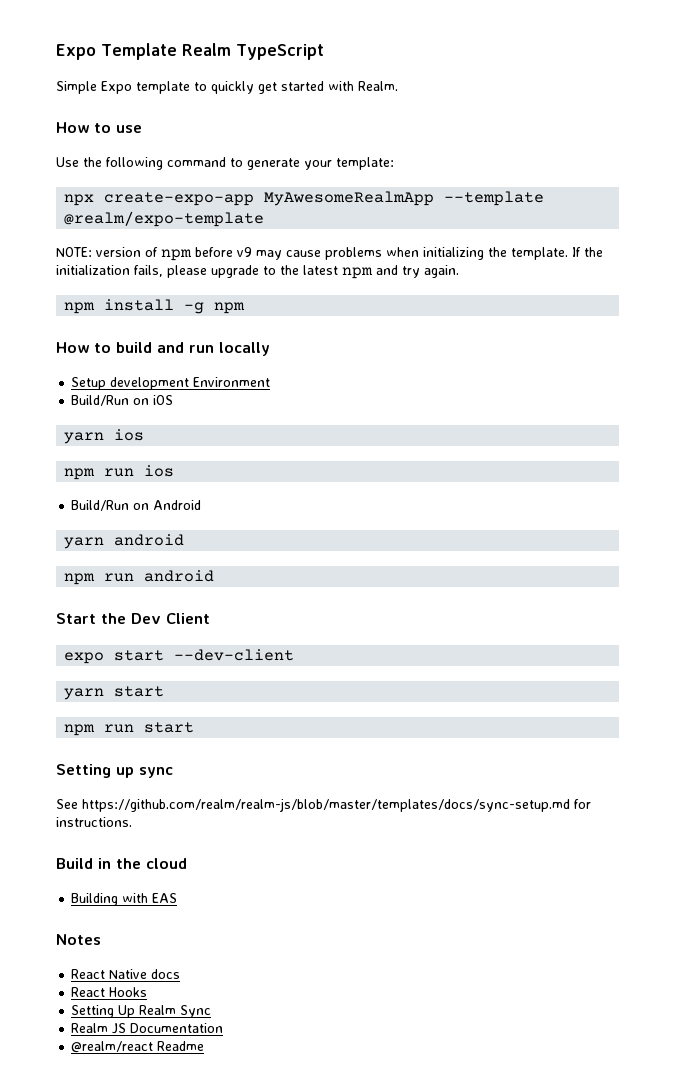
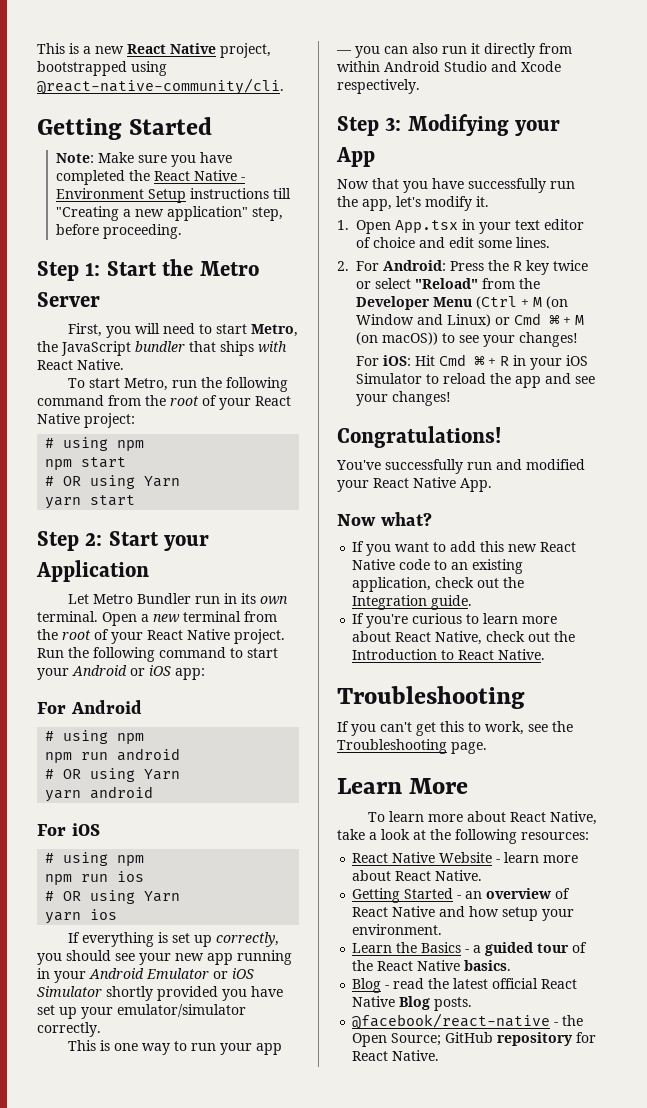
- Expo Template Realm TypeScript
- Simple Expo template to quickly get started with Realm.
- How to use
- Use the following command to generate your template:
- npx create-expo-app MyAwesomeRealmApp --template @realm/expo-template
- NOTE: version of npm before v9 may cause problems when initializing the template. If the initialization fails, please upgrade to the latest npm and try again.
- npm install -g npm
- How to build and run locally
- Setup development Environment
- Build/Run on iOS
+ This is a new React Native project, bootstrapped using @react-native-community/cli.
+ Getting Started
+ Note: Make sure you have completed the React Native - Environment Setup instructions till "Creating a new application" step, before proceeding.
+ Step 1: Start the Metro Server
+ First, you will need to start Metro, the JavaScript bundler that ships with React Native.
+ To start Metro, run the following command from the root of your React Native project:
+ # using npm
+ npm start
+ # OR using Yarn
+ yarn start
+ Step 2: Start your Application
+ Let Metro Bundler run in its own terminal. Open a new terminal from the root of your React Native project. Run the following command to start your Android or iOS app:
+ For Android
+ # using npm
+ npm run android
+ # OR using Yarn
+ yarn android
+ For iOS
+ # using npm
+ npm run ios
+ # OR using Yarn
  yarn ios
- npm run ios
- Build/Run on Android
- yarn android
- npm run android
- Start the Dev Client
- expo start --dev-client
- yarn start
- npm run start
- Setting up sync
- See https://github.com/realm/realm-js/blob/master/templates/docs/sync-setup.md for instructions.
- Build in the cloud
- Building with EAS
- Notes
- React Native docs
- React Hooks
- Setting Up Realm Sync
- Realm JS Documentation
- @realm/react Readme
+ If everything is set up correctly, you should see your new app running in your Android Emulator or iOS Simulator shortly provided you have set up your emulator/simulator correctly.
+ This is one way to run your app — you can also run it directly from within Android Studio and Xcode respectively.
+ Step 3: Modifying your App
+ Now that you have successfully run the app, let's modify it.
+ 1. Open App.tsx in your text editor of choice and edit some lines.
+ 2. For Android: Press the R key twice or select "Reload" from the Developer Menu (Ctrl + M (on Window and Linux) or Cmd ⌘ + M (on macOS)) to see your changes!
+ For iOS: Hit Cmd ⌘ + R in your iOS Simulator to reload the app and see your changes!
+ Congratulations!
+ You've successfully run and modified your React Native App.
+ Now what?
+ If you want to add this new React Native code to an existing application, check out the Integration guide.
+ If you're curious to learn more about React Native, check out the Introduction to React Native.
+ Troubleshooting
+ If you can't get this to work, see the Troubleshooting page.
+ Learn More
+ To learn more about React Native, take a look at the following resources:
+ React Native Website - learn more about React Native.
+ Getting Started - an overview of React Native and how setup your environment.
+ Learn the Basics - a guided tour of the React Native basics.
+ Blog - read the latest official React Native Blog posts.
+ @facebook/react-native - the Open Source; GitHub repository for React Native.

